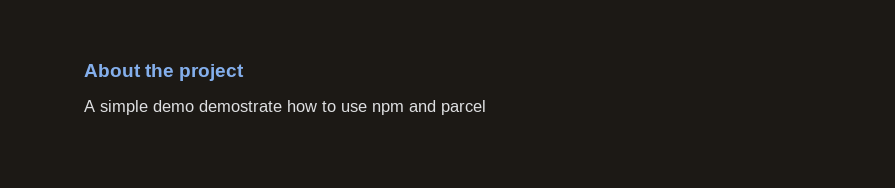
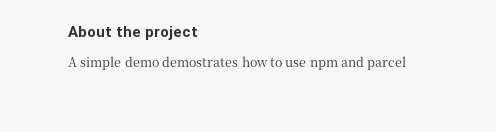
- A simple demo demostrate how to use npm and parcel
+ A simple demo demostrates how to use npm and parcel

